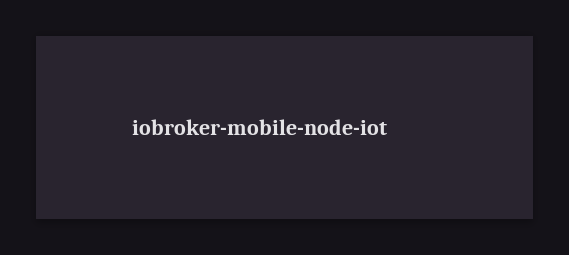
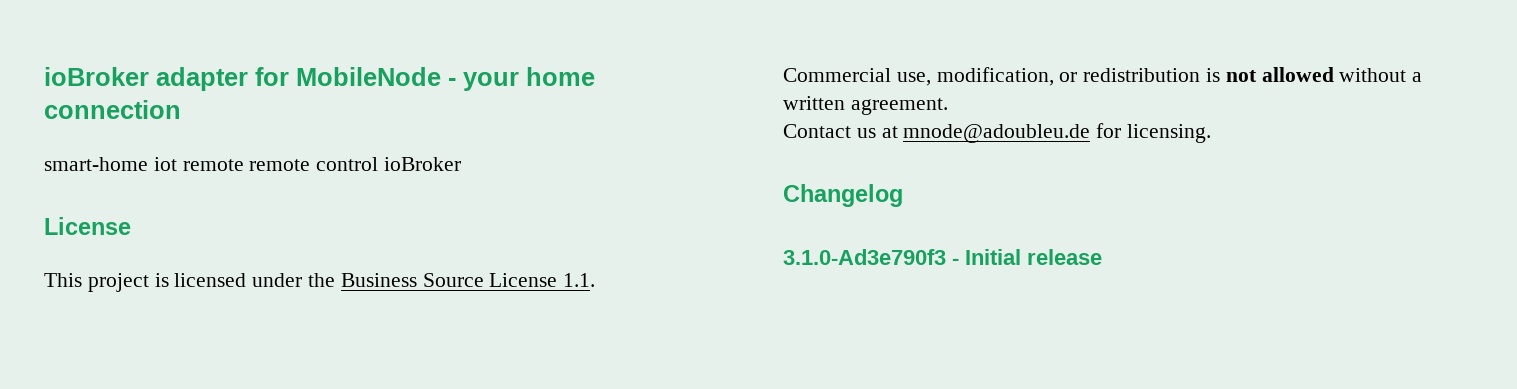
- iobroker-mobile-node-iot
+ ioBroker adapter for MobileNode - your home connection
+ smart-home iot remote remote control ioBroker
+ License
+ This project is licensed under the Business Source License 1.1.
+ Commercial use, modification, or redistribution is not allowed without a written agreement.
+ Contact us at mnode@adoubleu.de for licensing.
+ Changelog
+ 3.1.0-Ad3e790f3 - Initial release

